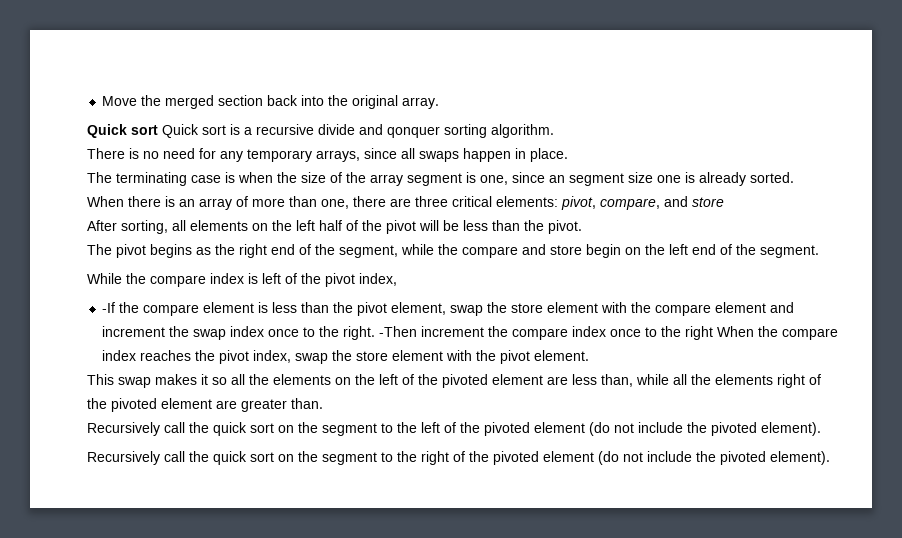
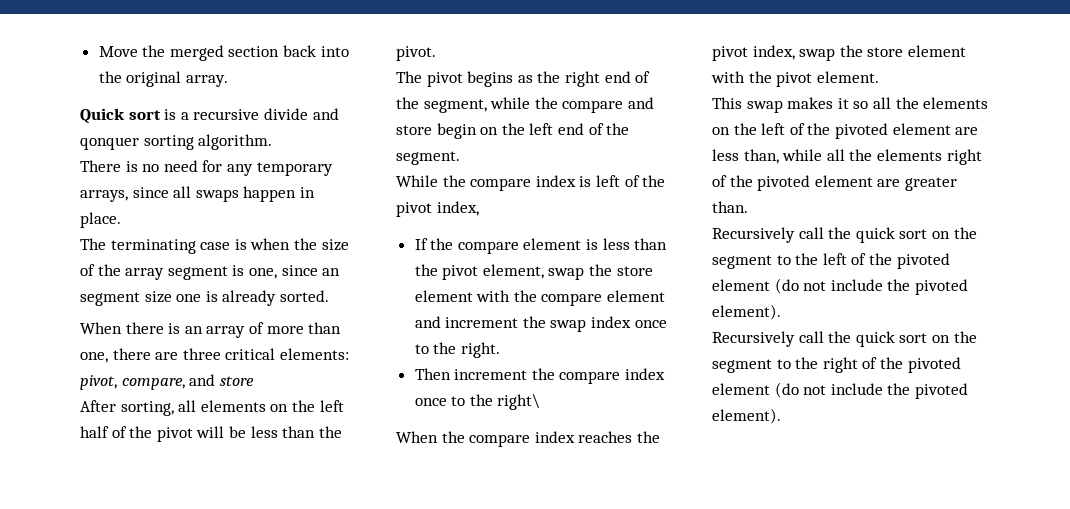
- Quick sort Quick sort is a recursive divide and qonquer sorting algorithm.
+ Quick sort is a recursive divide and qonquer sorting algorithm.
- -If the compare element is less than the pivot element, swap the store element with the compare element and increment the swap index once to the right. -Then increment the compare index once to the right When the compare index reaches the pivot index, swap the store element with the pivot element.
+ If the compare element is less than the pivot element, swap the store element with the compare element and increment the swap index once to the right.
+ Then increment the compare index once to the right\
+ When the compare index reaches the pivot index, swap the store element with the pivot element.

